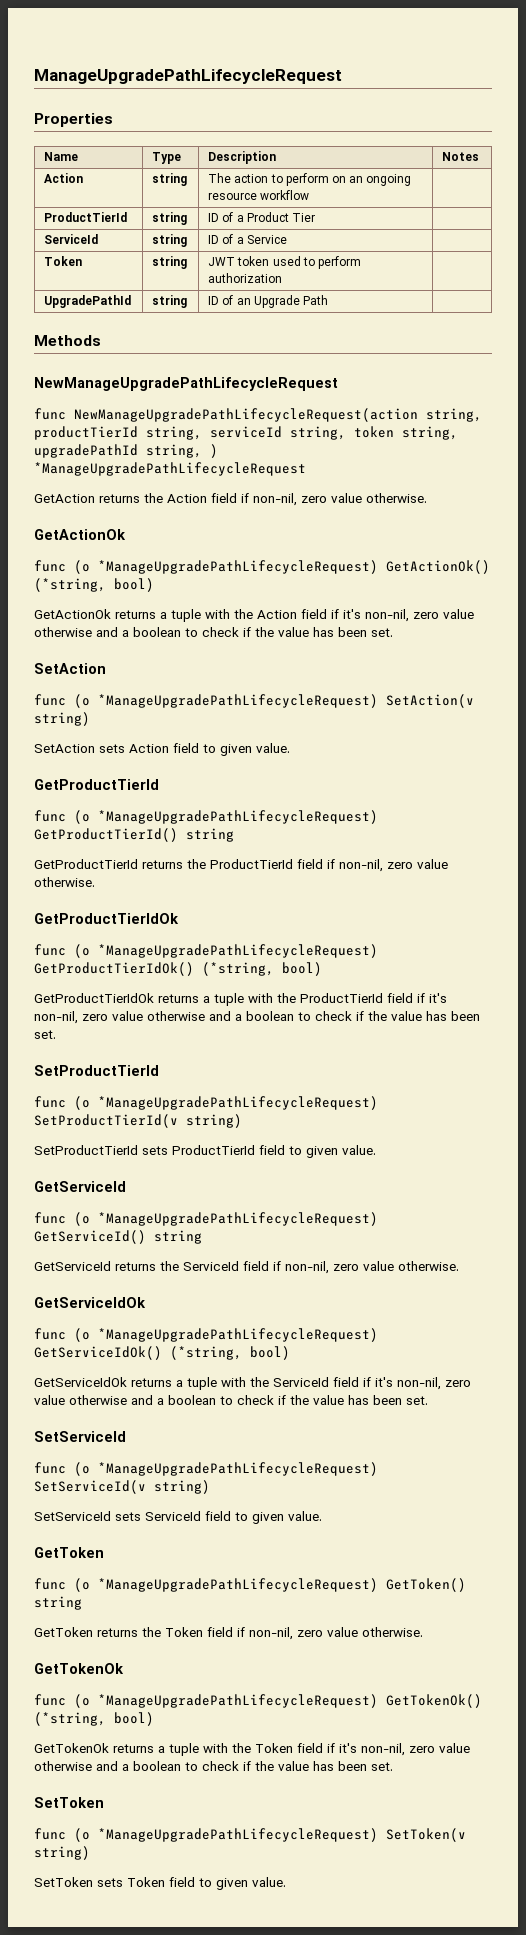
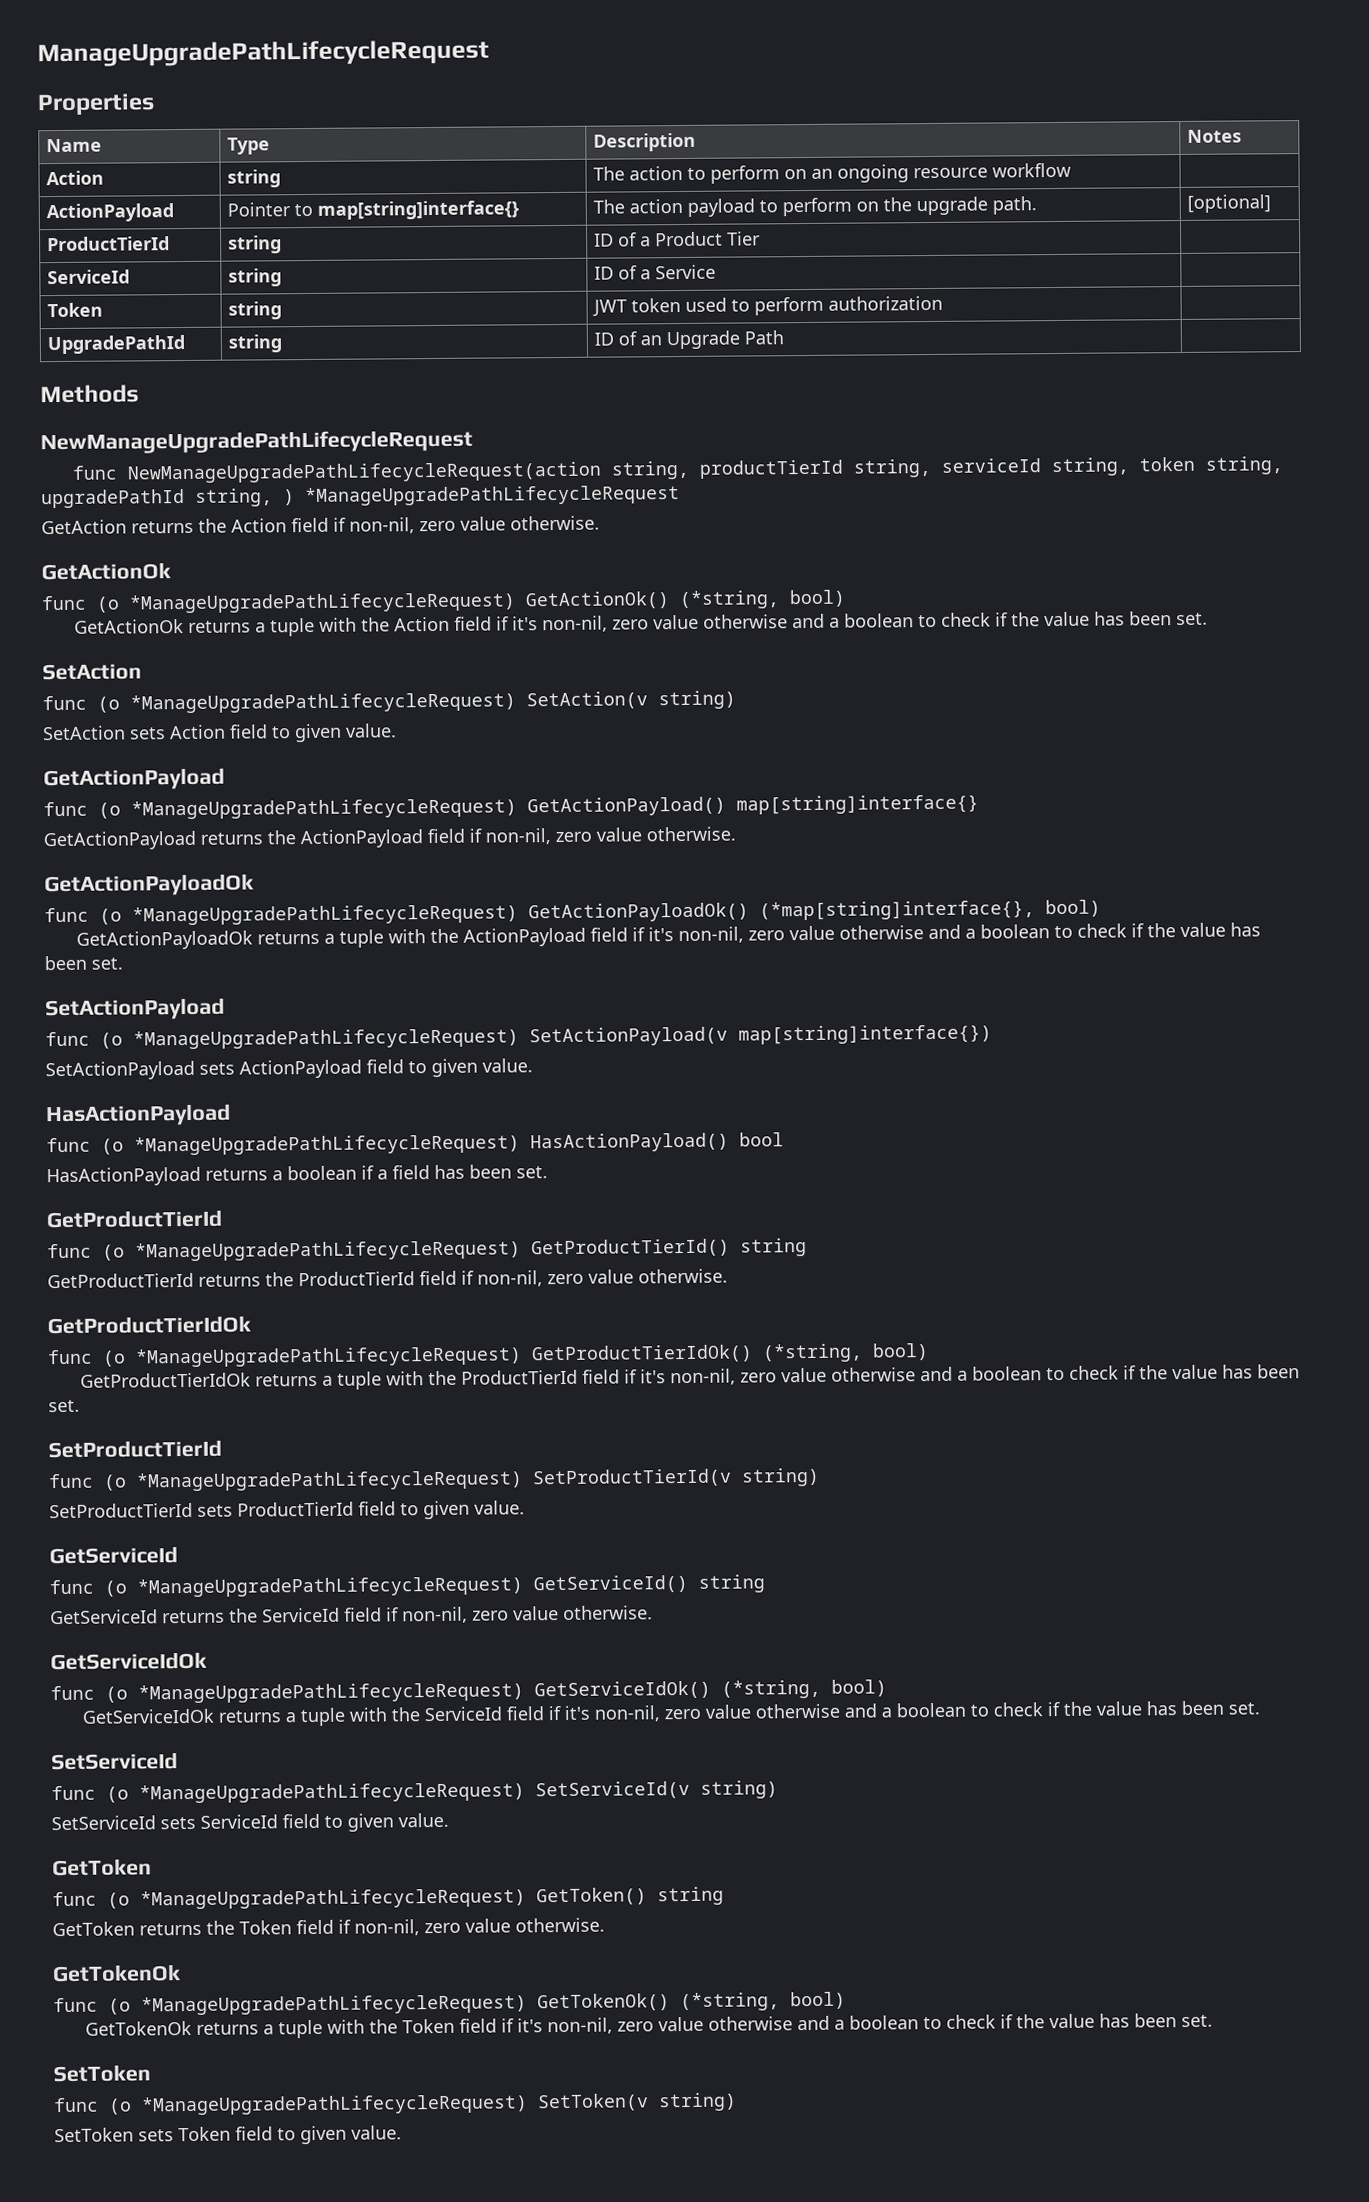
+ ActionPayload | Pointer to map[string]interface{} | The action payload to perform on the upgrade path. | [optional]
  SetAction sets Action field to given value.
+ GetActionPayload
+ func (o *ManageUpgradePathLifecycleRequest) GetActionPayload() map[string]interface{}
+ GetActionPayload returns the ActionPayload field if non-nil, zero value otherwise.
+ GetActionPayloadOk
+ func (o *ManageUpgradePathLifecycleRequest) GetActionPayloadOk() (*map[string]interface{}, bool)
+ GetActionPayloadOk returns a tuple with the ActionPayload field if it's non-nil, zero value otherwise and a boolean to check if the value has been set.
+ SetActionPayload
+ func (o *ManageUpgradePathLifecycleRequest) SetActionPayload(v map[string]interface{})
+ SetActionPayload sets ActionPayload field to given value.
+ HasActionPayload
+ func (o *ManageUpgradePathLifecycleRequest) HasActionPayload() bool
+ HasActionPayload returns a boolean if a field has been set.

